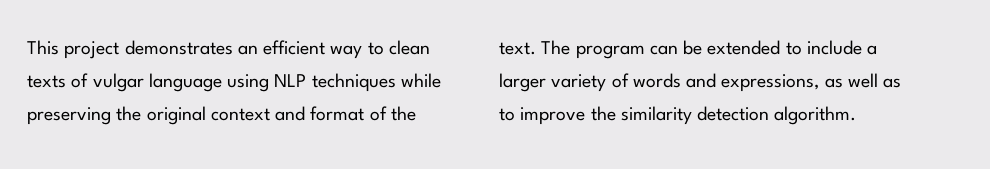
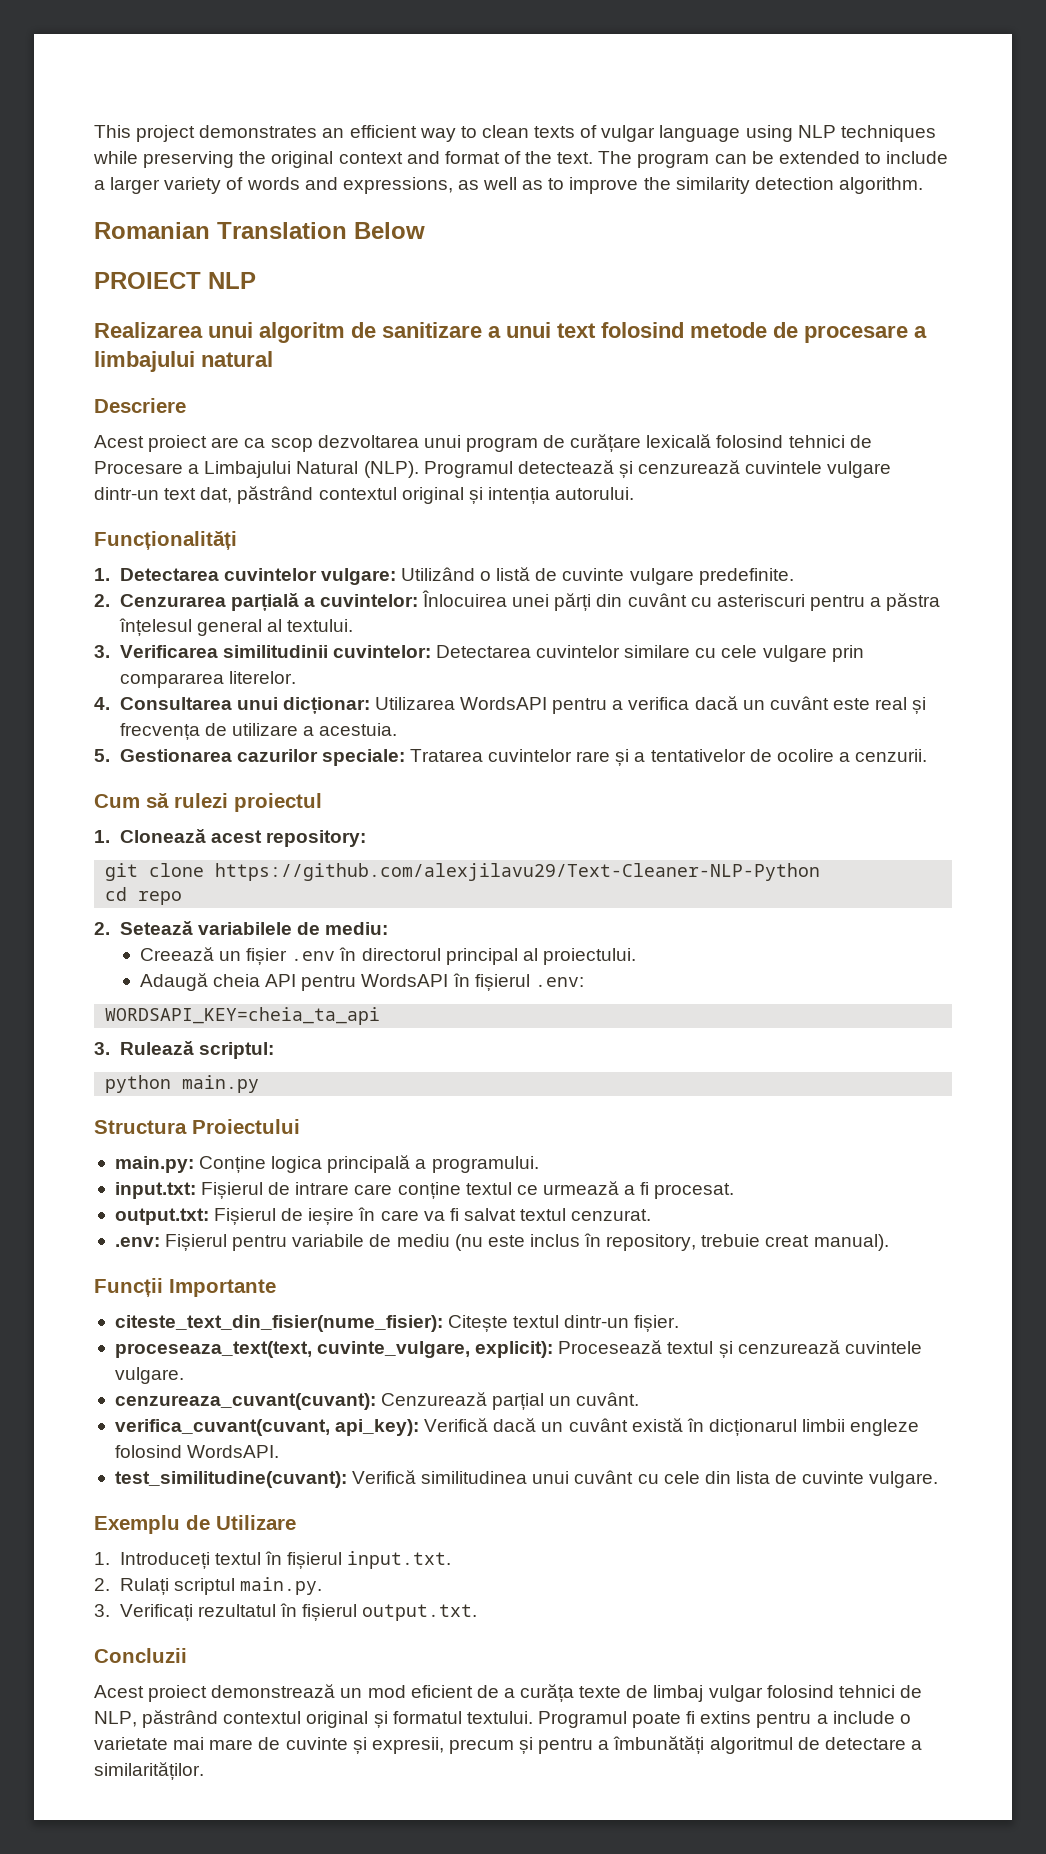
+ Romanian Translation Below
+ PROIECT NLP
+ Realizarea unui algoritm de sanitizare a unui text folosind metode de procesare a limbajului natural
+ Descriere
+ Acest proiect are ca scop dezvoltarea unui program de curățare lexicală folosind tehnici de Procesare a Limbajului Natural (NLP). Programul detectează și cenzurează cuvintele vulgare dintr-un text dat, păstrând contextul original și intenția autorului.
+ Funcționalități
+ 1. Detectarea cuvintelor vulgare: Utilizând o listă de cuvinte vulgare predefinite.
+ 2. Cenzurarea parțială a cuvintelor: Înlocuirea unei părți din cuvânt cu asteriscuri pentru a păstra înțelesul general al textului.
+ 3. Verificarea similitudinii cuvintelor: Detectarea cuvintelor similare cu cele vulgare prin compararea literelor.
+ 4. Consultarea unui dicționar: Utilizarea WordsAPI pentru a verifica dacă un cuvânt este real și frecvența de utilizare a acestuia.
+ 5. Gestionarea cazurilor speciale: Tratarea cuvintelor rare și a tentativelor de ocolire a cenzurii.
+ Cum să rulezi proiectul
+ 1. Clonează acest repository:
+ git clone https://github.com/alexjilavu29/Text-Cleaner-NLP-Python
+ cd repo
+ 2. Setează variabilele de mediu:
+ Creează un fișier .env în directorul principal al proiectului.
+ Adaugă cheia API pentru WordsAPI în fișierul .env:
+ WORDSAPI_KEY=cheia_ta_api
+ 3. Rulează scriptul:
+ python main.py
+ Structura Proiectului
+ main.py: Conține logica principală a programului.
+ input.txt: Fișierul de intrare care conține textul ce urmează a fi procesat.
+ output.txt: Fișierul de ieșire în care va fi salvat textul cenzurat.
+ .env: Fișierul pentru variabile de mediu (nu este inclus în repository, trebuie creat manual).
+ Funcții Importante
+ citeste_text_din_fisier(nume_fisier): Citește textul dintr-un fișier.
+ proceseaza_text(text, cuvinte_vulgare, explicit): Procesează textul și cenzurează cuvintele vulgare.
+ cenzureaza_cuvant(cuvant): Cenzurează parțial un cuvânt.
+ verifica_cuvant(cuvant, api_key): Verifică dacă un cuvânt există în dicționarul limbii engleze folosind WordsAPI.
+ test_similitudine(cuvant): Verifică similitudinea unui cuvânt cu cele din lista de cuvinte vulgare.
+ Exemplu de Utilizare
+ 1. Introduceți textul în fișierul input.txt.
+ 2. Rulați scriptul main.py.
+ 3. Verificați rezultatul în fișierul output.txt.
+ Concluzii
+ Acest proiect demonstrează un mod eficient de a curăța texte de limbaj vulgar folosind tehnici de NLP, păstrând contextul original și formatul textului. Programul poate fi extins pentru a include o varietate mai mare de cuvinte și expresii, precum și pentru a îmbunătăți algoritmul de detectare a similarităților.

